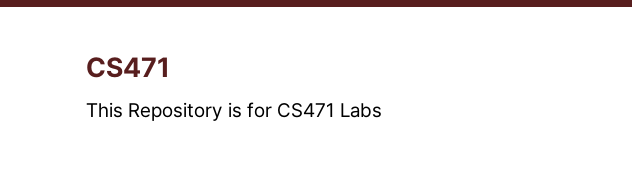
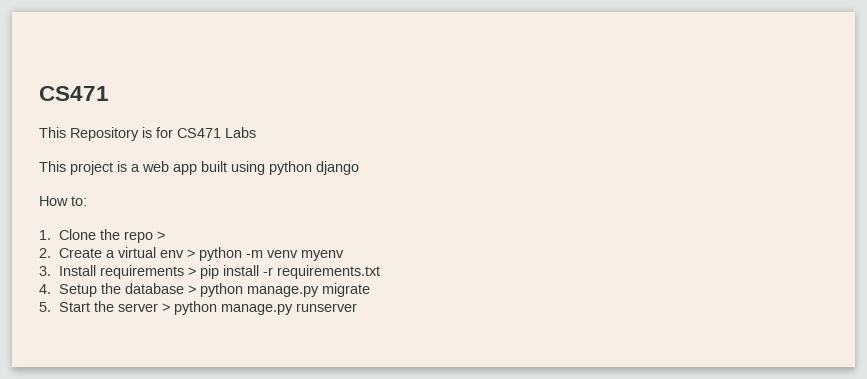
+ This project is a web app built using python django
+ How to:
+ 1. Clone the repo >
+ 2. Create a virtual env > python -m venv myenv
+ 3. Install requirements > pip install -r requirements.txt
+ 4. Setup the database > python manage.py migrate
+ 5. Start the server > python manage.py runserver

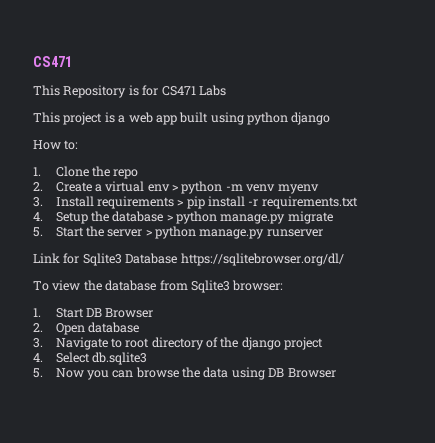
- 1. Clone the repo >
+ 1. Clone the repo
+ Link for Sqlite3 Database https://sqlitebrowser.org/dl/
+ To view the database from Sqlite3 browser:
+ 1. Start DB Browser
+ 2. Open database
+ 3. Navigate to root directory of the django project
+ 4. Select db.sqlite3
+ 5. Now you can browse the data using DB Browser

